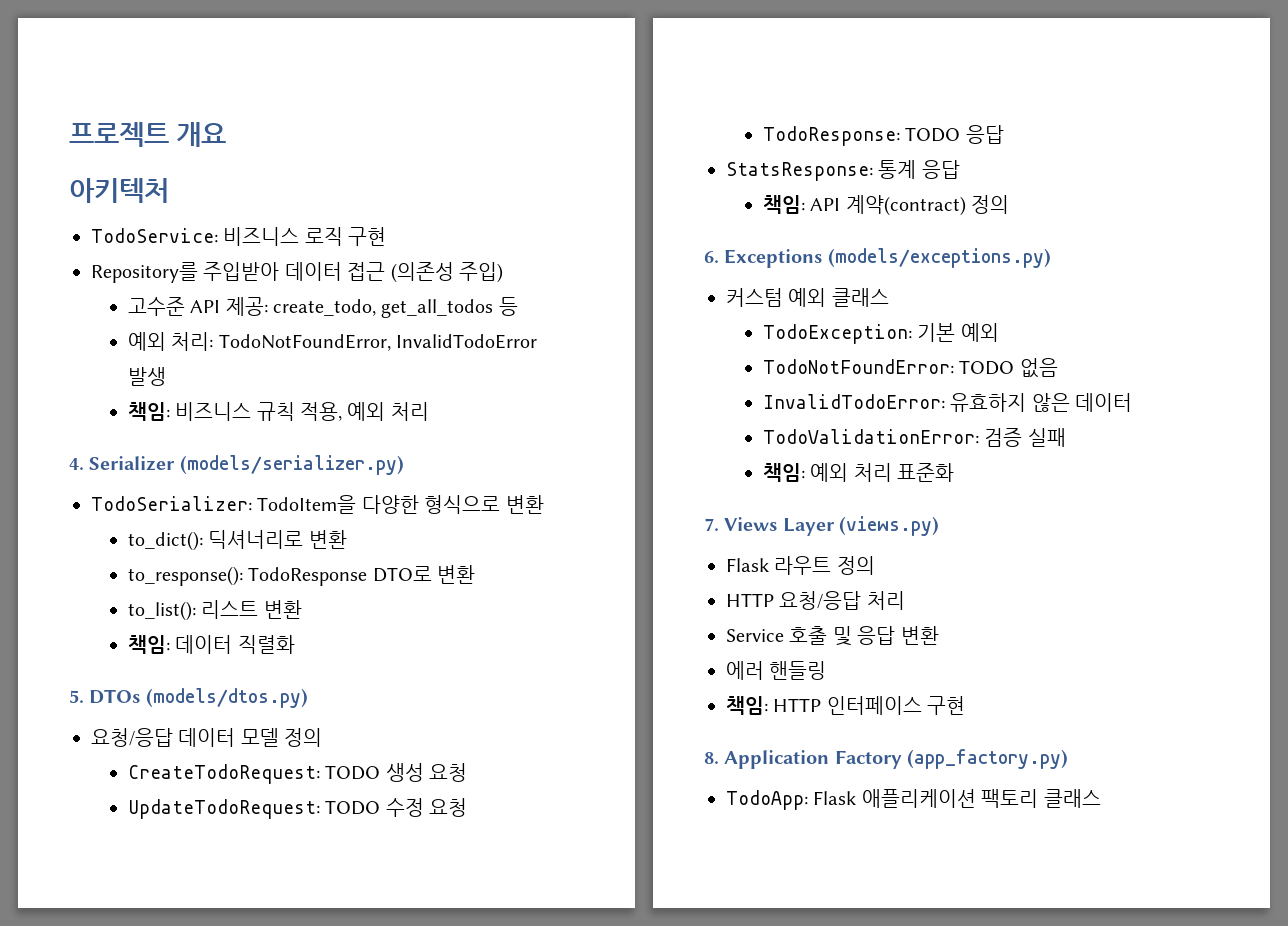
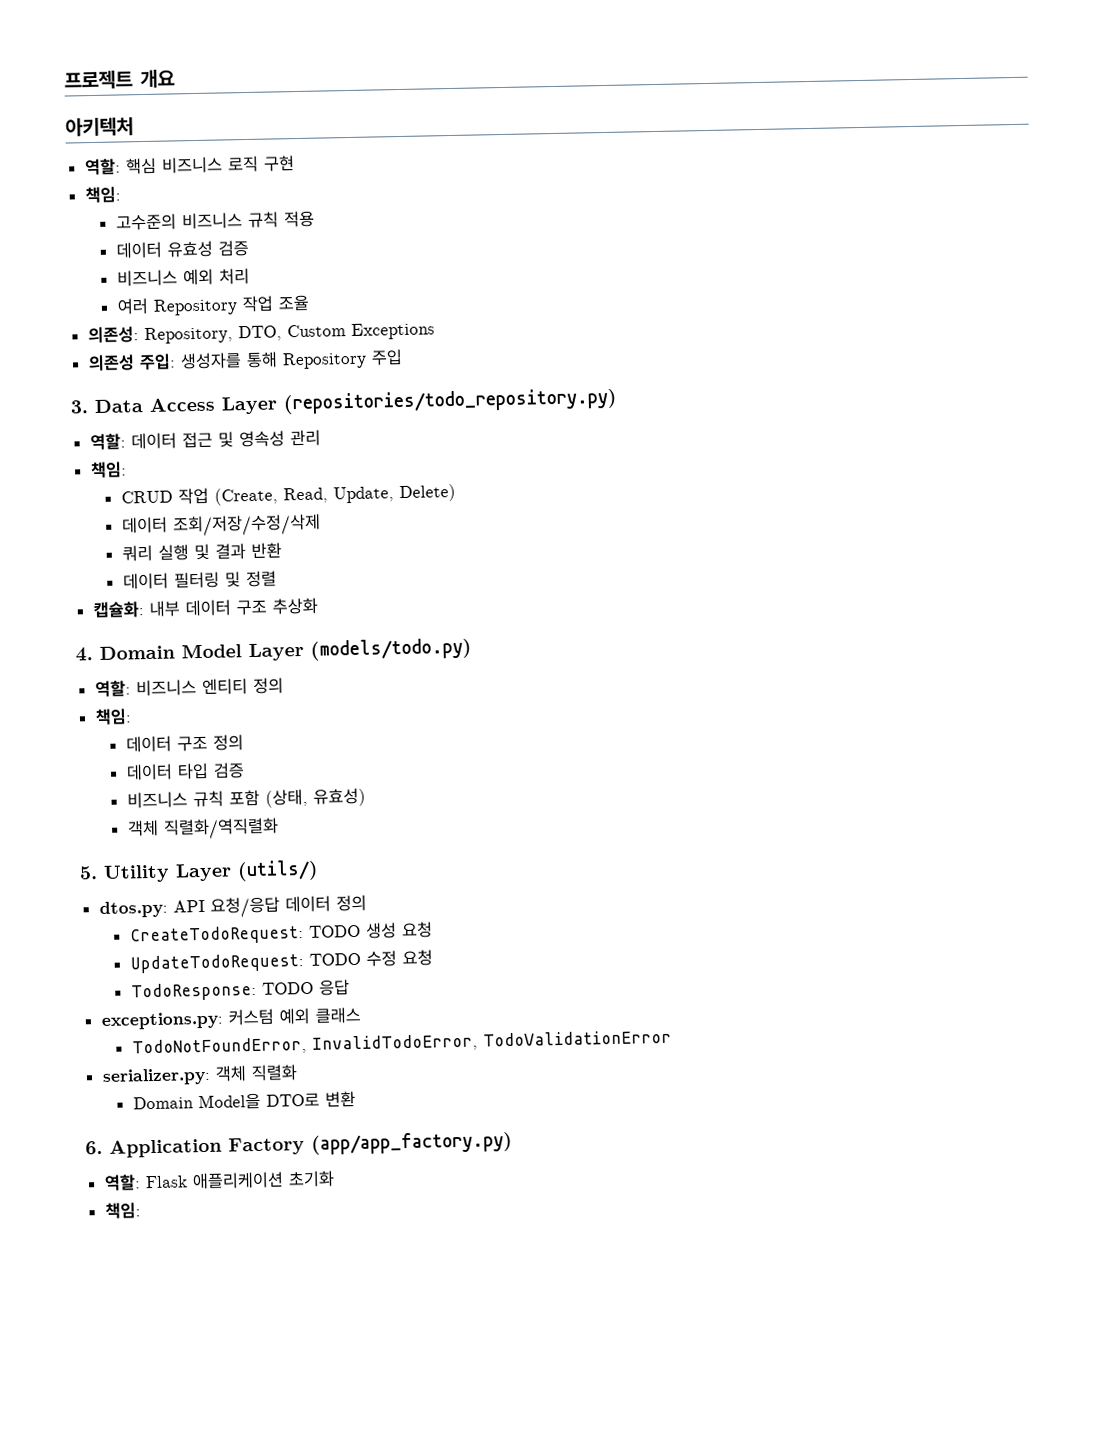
- TodoService: 비즈니스 로직 구현
- Repository를 주입받아 데이터 접근 (의존성 주입)
- 고수준 API 제공: create_todo, get_all_todos 등
- 예외 처리: TodoNotFoundError, InvalidTodoError 발생
- 책임: 비즈니스 규칙 적용, 예외 처리
- 4. Serializer (models/serializer.py)
- TodoSerializer: TodoItem을 다양한 형식으로 변환
- to_dict(): 딕셔너리로 변환
- to_response(): TodoResponse DTO로 변환
- to_list(): 리스트 변환
- 책임: 데이터 직렬화
- 5. DTOs (models/dtos.py)
- 요청/응답 데이터 모델 정의
+ 역할: 핵심 비즈니스 로직 구현
+ 책임:
+ 고수준의 비즈니스 규칙 적용
+ 데이터 유효성 검증
+ 비즈니스 예외 처리
+ 여러 Repository 작업 조율
+ 의존성: Repository, DTO, Custom Exceptions
+ 의존성 주입: 생성자를 통해 Repository 주입
+ 3. Data Access Layer (repositories/todo_repository.py)
+ 역할: 데이터 접근 및 영속성 관리
+ 책임:
+ CRUD 작업 (Create, Read, Update, Delete)
+ 데이터 조회/저장/수정/삭제
+ 쿼리 실행 및 결과 반환
+ 데이터 필터링 및 정렬
+ 캡슐화: 내부 데이터 구조 추상화
+ 4. Domain Model Layer (models/todo.py)
+ 역할: 비즈니스 엔티티 정의
+ 책임:
+ 데이터 구조 정의
+ 데이터 타입 검증
+ 비즈니스 규칙 포함 (상태, 유효성)
+ 객체 직렬화/역직렬화
+ 5. Utility Layer (utils/)
+ dtos.py: API 요청/응답 데이터 정의
- StatsResponse: 통계 응답
- 책임: API 계약(contract) 정의
- 6. Exceptions (models/exceptions.py)
- 커스텀 예외 클래스
- TodoException: 기본 예외
- TodoNotFoundError: TODO 없음
- InvalidTodoError: 유효하지 않은 데이터
- TodoValidationError: 검증 실패
- 책임: 예외 처리 표준화
- 7. Views Layer (views.py)
- Flask 라우트 정의
- HTTP 요청/응답 처리
- Service 호출 및 응답 변환
- 에러 핸들링
- 책임: HTTP 인터페이스 구현
- 8. Application Factory (app_factory.py)
- TodoApp: Flask 애플리케이션 팩토리 클래스
+ exceptions.py: 커스텀 예외 클래스
+ TodoNotFoundError, InvalidTodoError, TodoValidationError
+ serializer.py: 객체 직렬화
+ Domain Model을 DTO로 변환
+ 6. Application Factory (app/app_factory.py)
+ 역할: Flask 애플리케이션 초기화
+ 책임:

